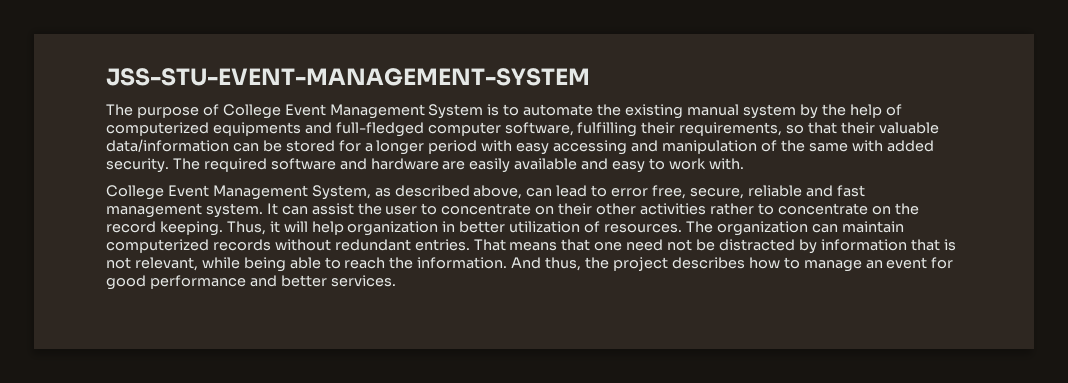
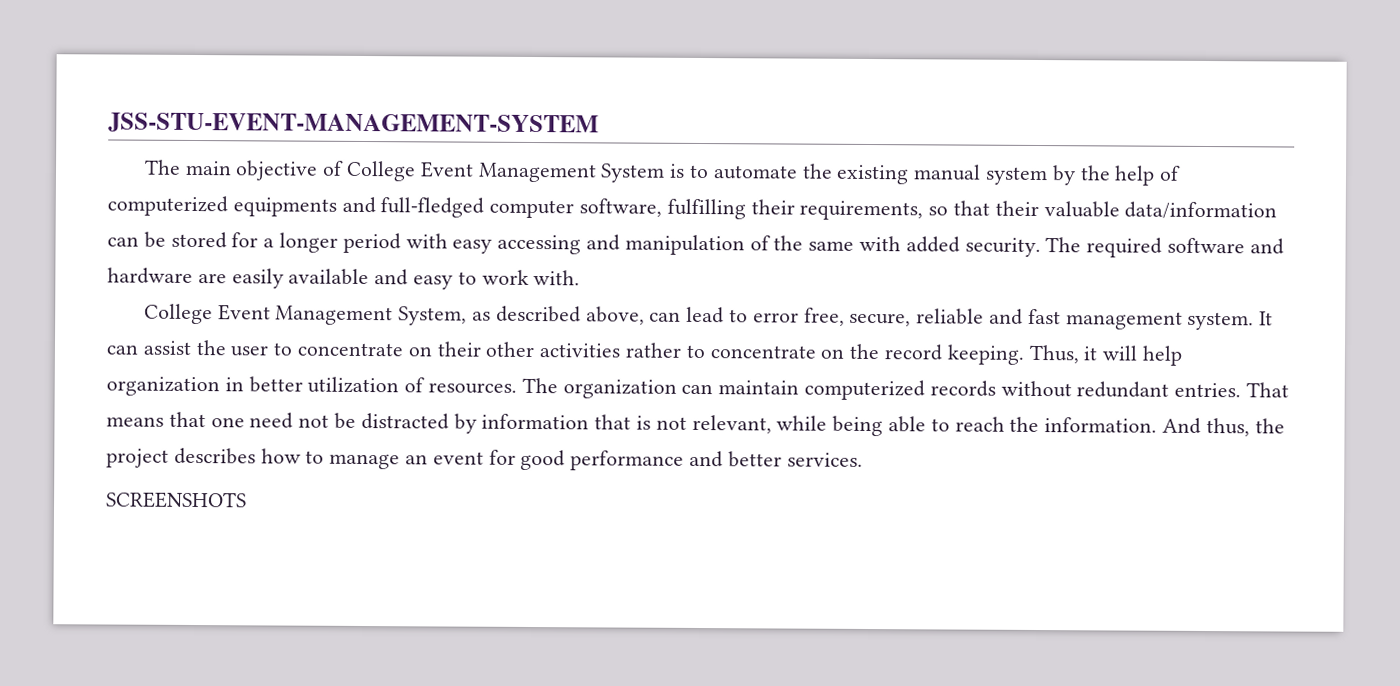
- The purpose of College Event Management System is to automate the existing manual system by the help of computerized equipments and full-fledged computer software, fulfilling their requirements, so that their valuable data/information can be stored for a longer period with easy accessing and manipulation of the same with added security.
+ The main objective of College Event Management System is to automate the existing manual system by the help of computerized equipments and full-fledged computer software, fulfilling their requirements, so that their valuable data/information can be stored for a longer period with easy accessing and manipulation of the same with added security.
+ SCREENSHOTS

